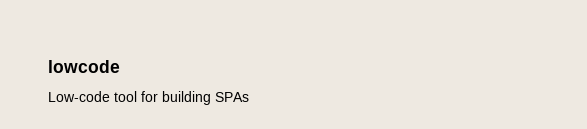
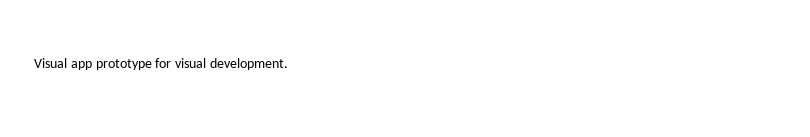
- lowcode
- Low-code tool for building SPAs
+ Visual app prototype for visual development.

